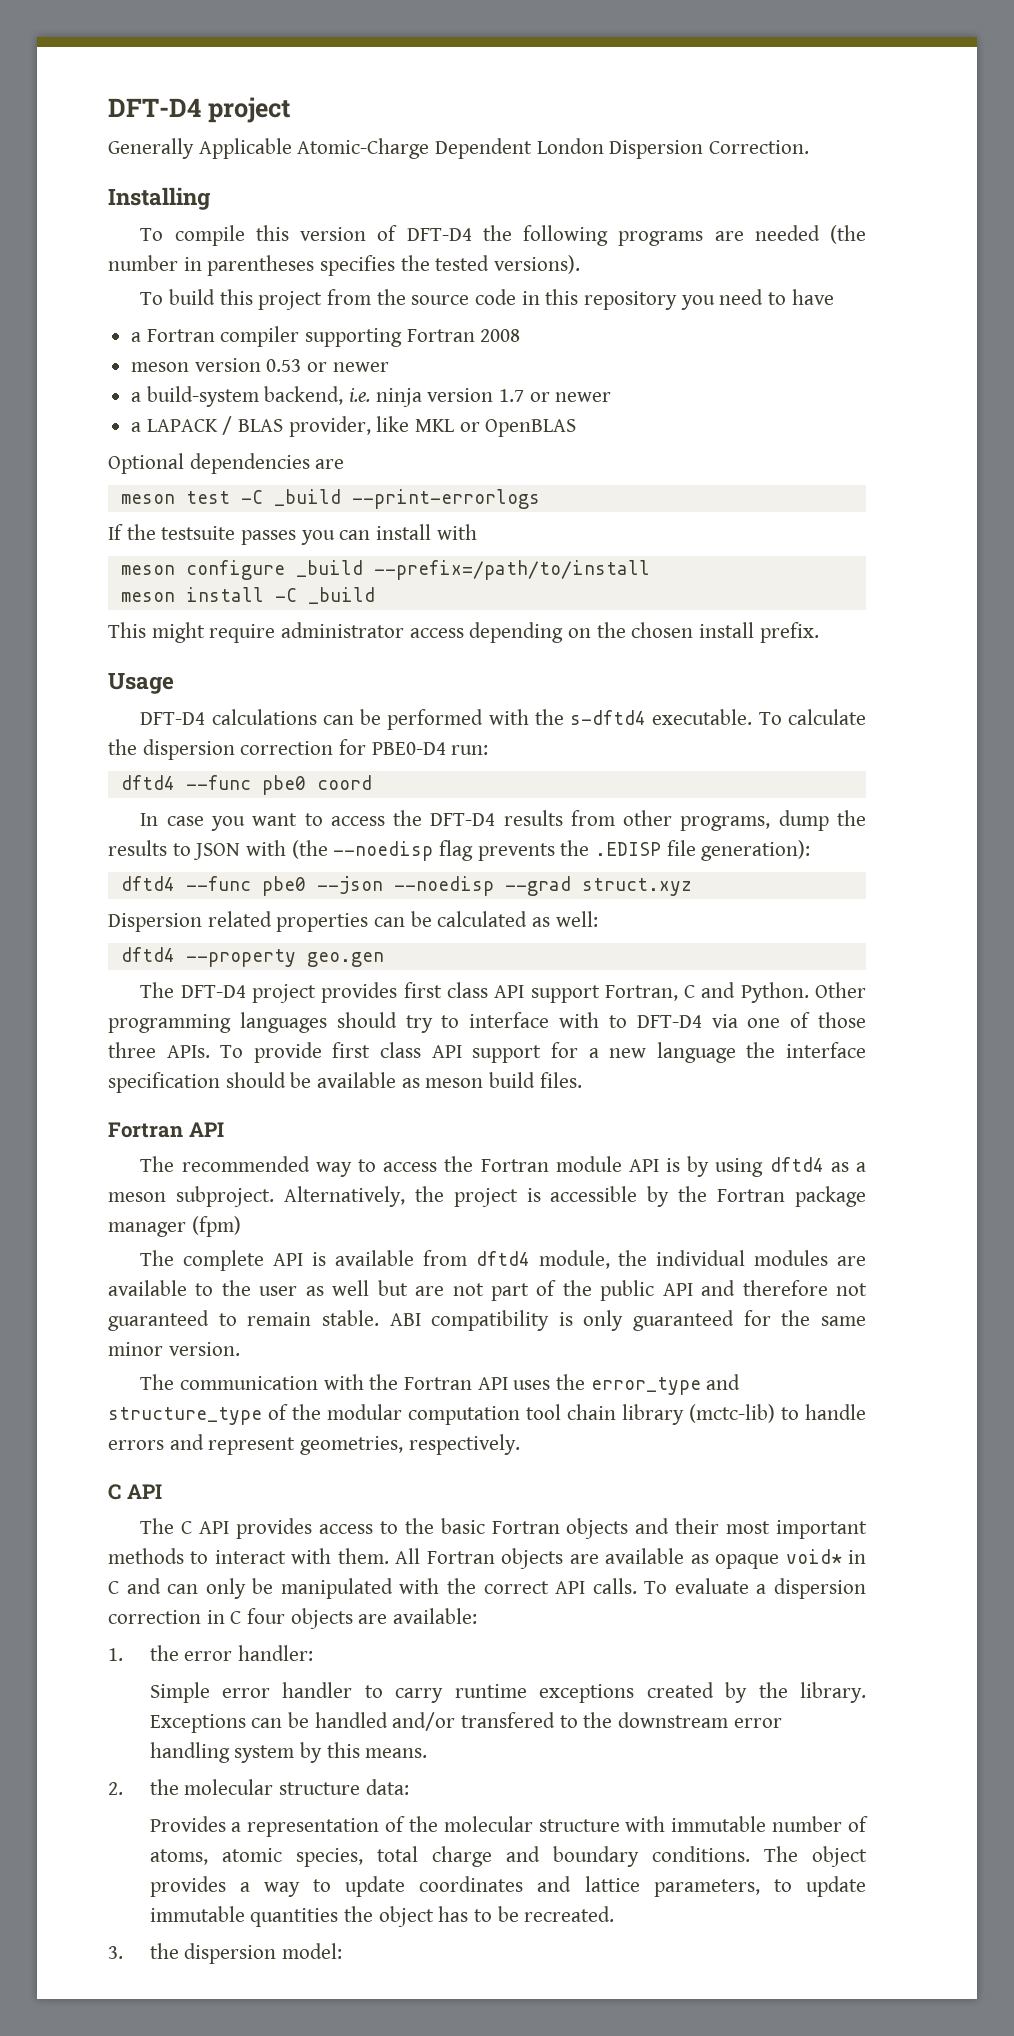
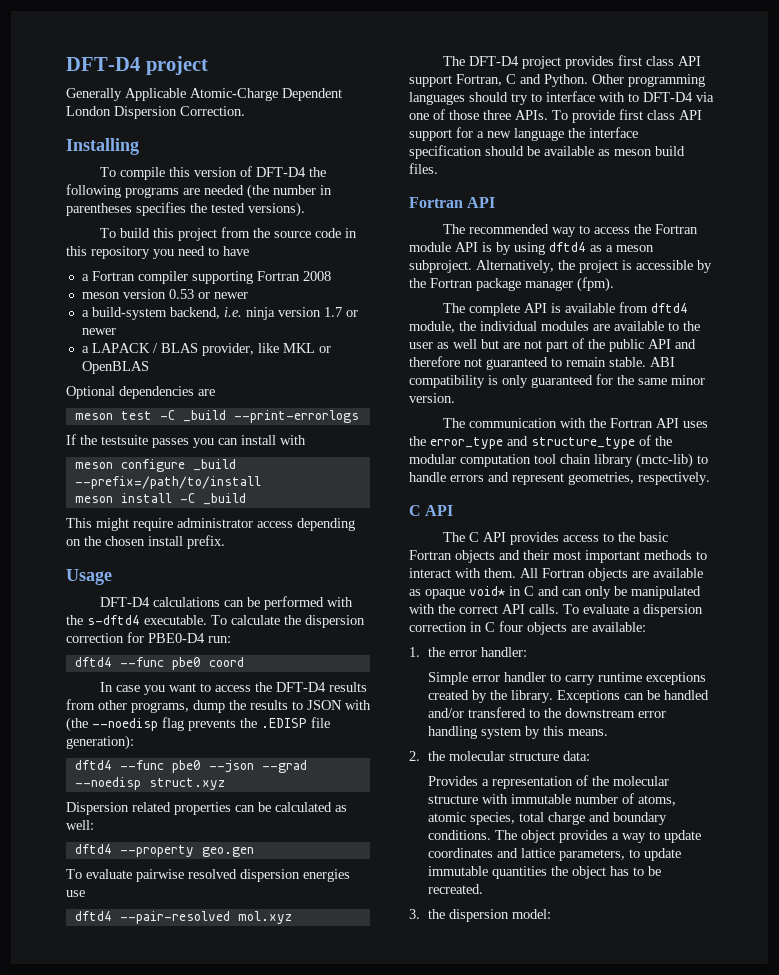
- dftd4 --func pbe0 --json --noedisp --grad struct.xyz
+ dftd4 --func pbe0 --json --grad --noedisp struct.xyz
+ To evaluate pairwise resolved dispersion energies use
+ dftd4 --pair-resolved mol.xyz
- Alternatively, the project is accessible by the Fortran package manager (fpm)
+ Alternatively, the project is accessible by the Fortran package manager (fpm).

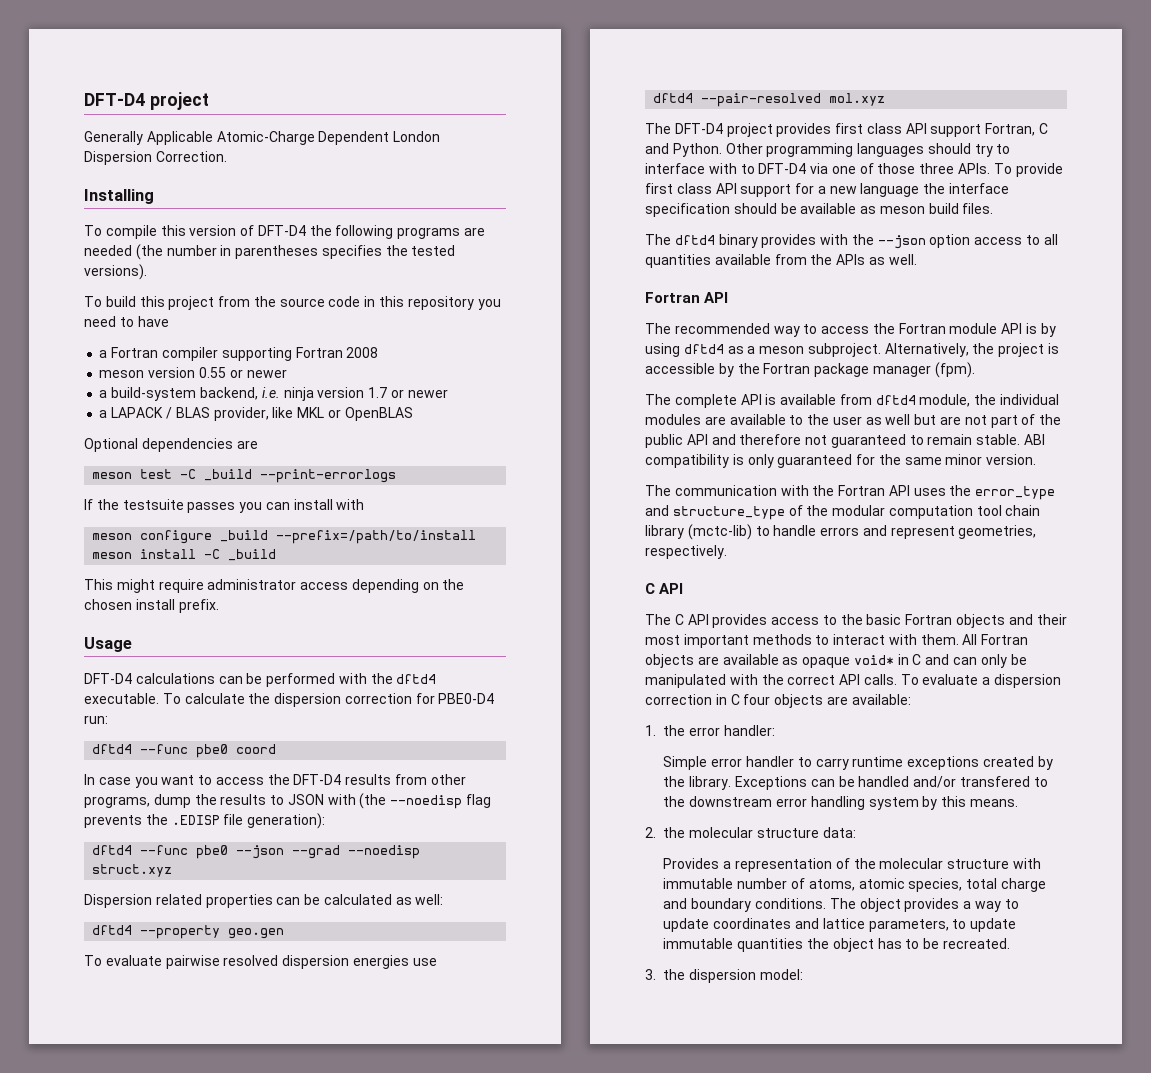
- meson version 0.53 or newer
+ meson version 0.55 or newer
- DFT-D4 calculations can be performed with the s-dftd4 executable.
+ DFT-D4 calculations can be performed with the dftd4 executable.
+ The dftd4 binary provides with the --json option access to all quantities available from the APIs as well.

